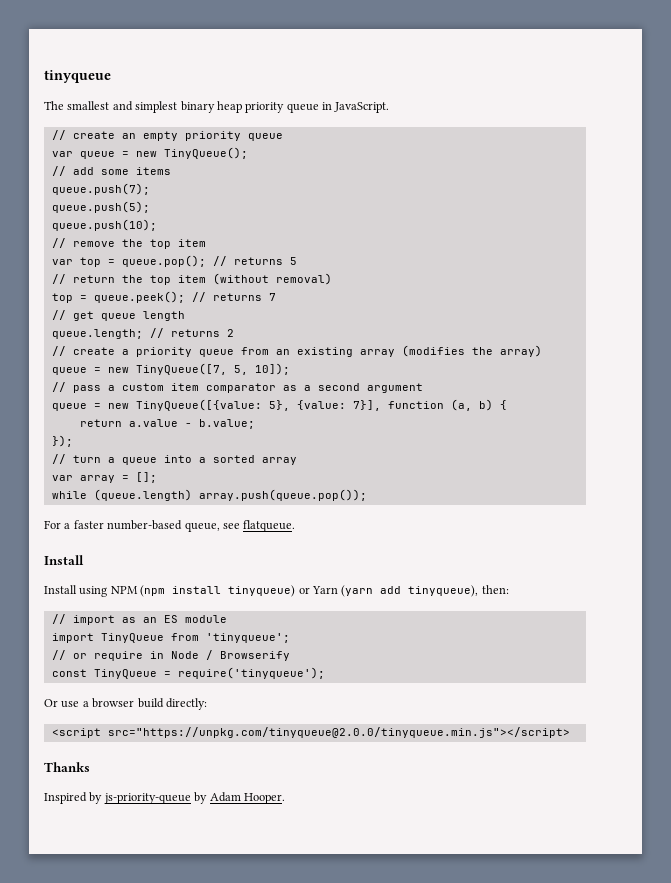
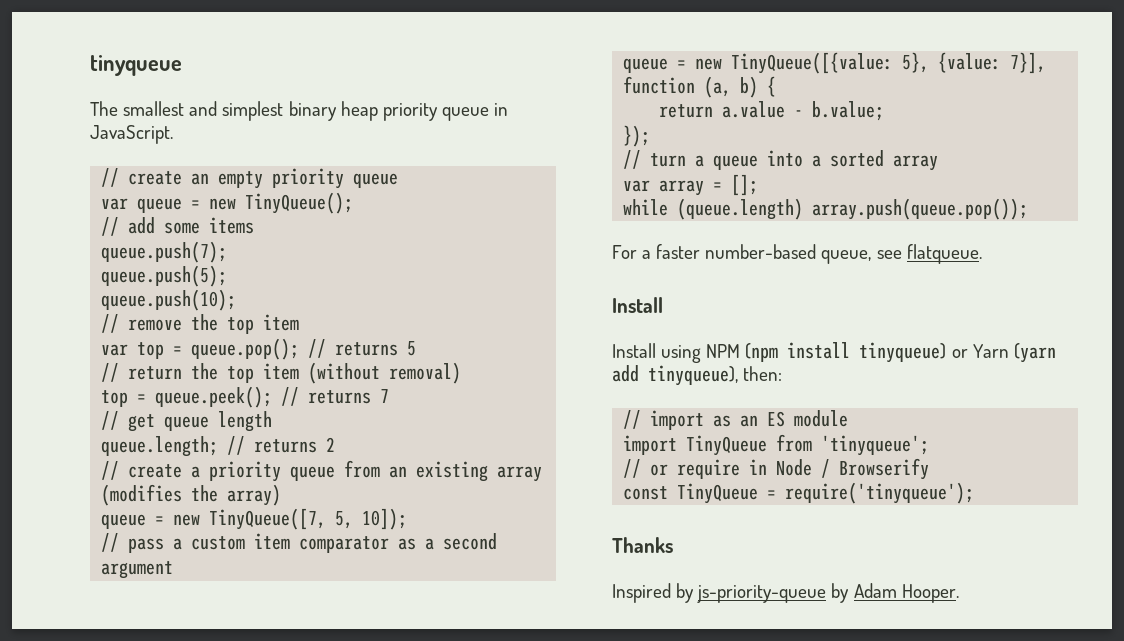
- Or use a browser build directly:
- <script src="https://unpkg.com/tinyqueue@2.0.0/tinyqueue.min.js"></script>

